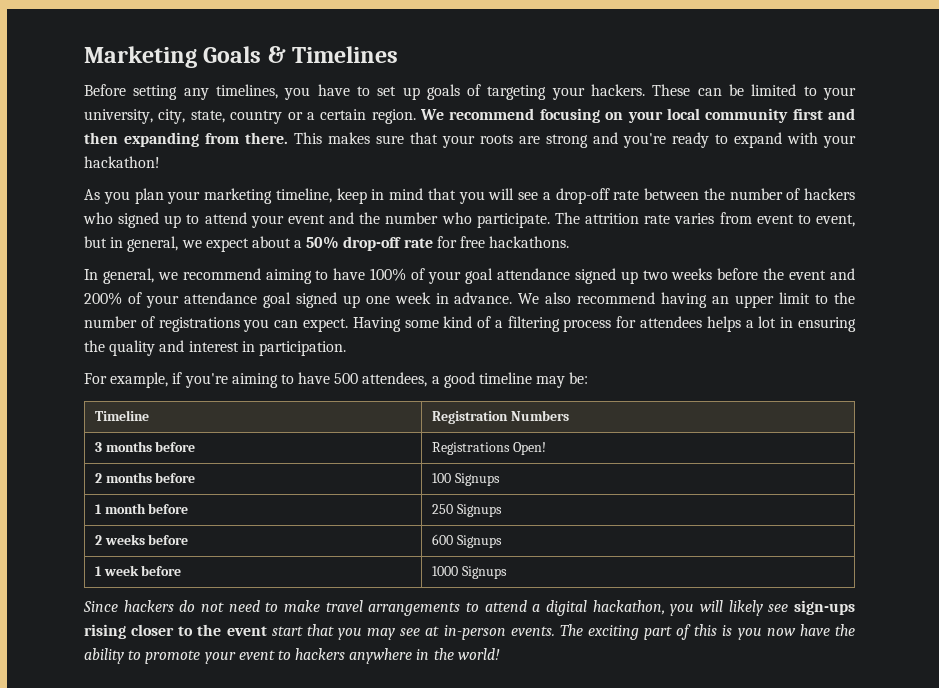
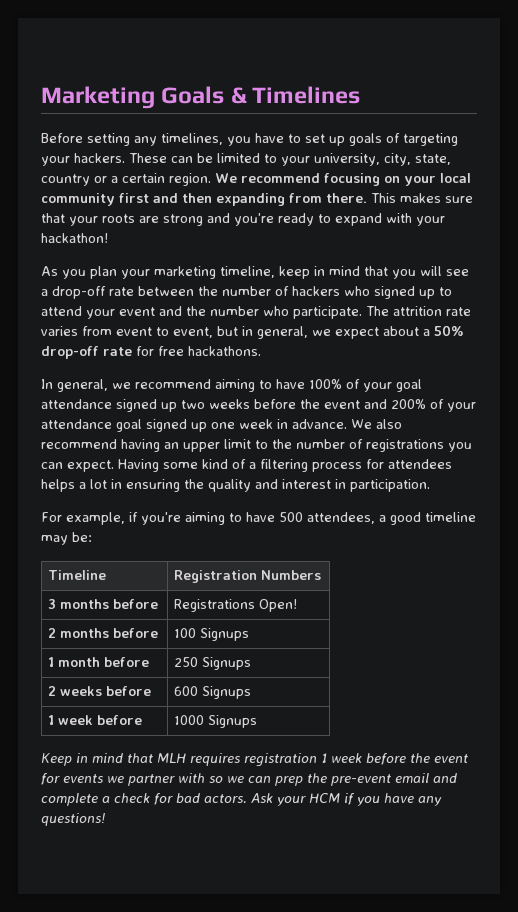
- Since hackers do not need to make travel arrangements to attend a digital hackathon, you will likely see sign-ups rising closer to the event start that you may see at in-person events. The exciting part of this is you now have the ability to promote your event to hackers anywhere in the world!
+ Keep in mind that MLH requires registration 1 week before the event for events we partner with so we can prep the pre-event email and complete a check for bad actors. Ask your HCM if you have any questions!

